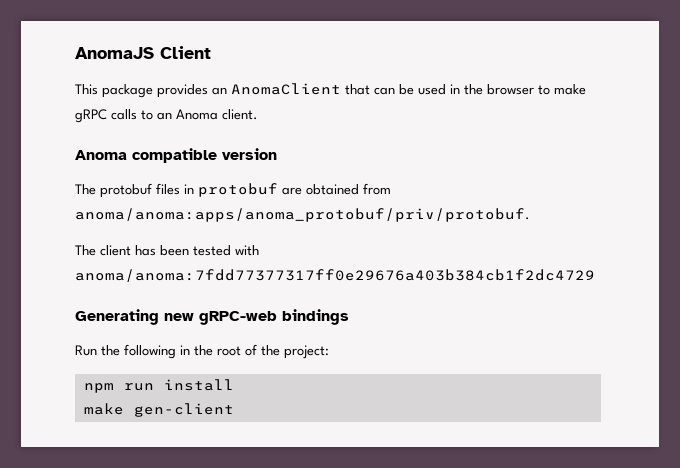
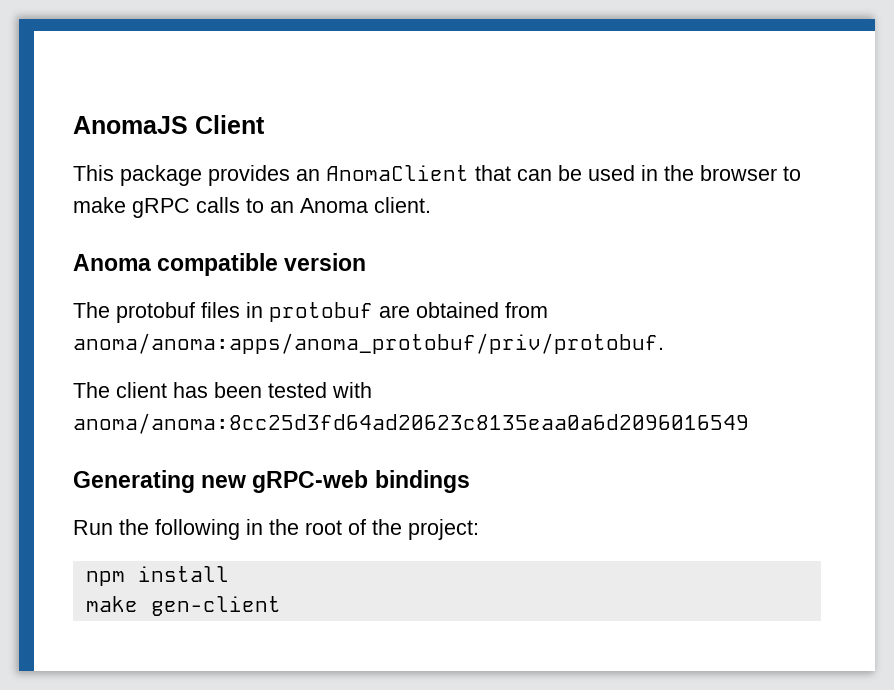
- The client has been tested with anoma/anoma:7fdd77377317ff0e29676a403b384cb1f2dc4729
+ The client has been tested with anoma/anoma:8cc25d3fd64ad20623c8135eaa0a6d2096016549
- npm run install
+ npm install

